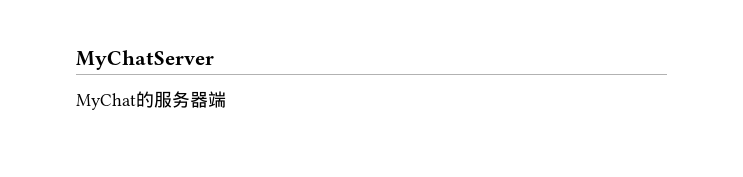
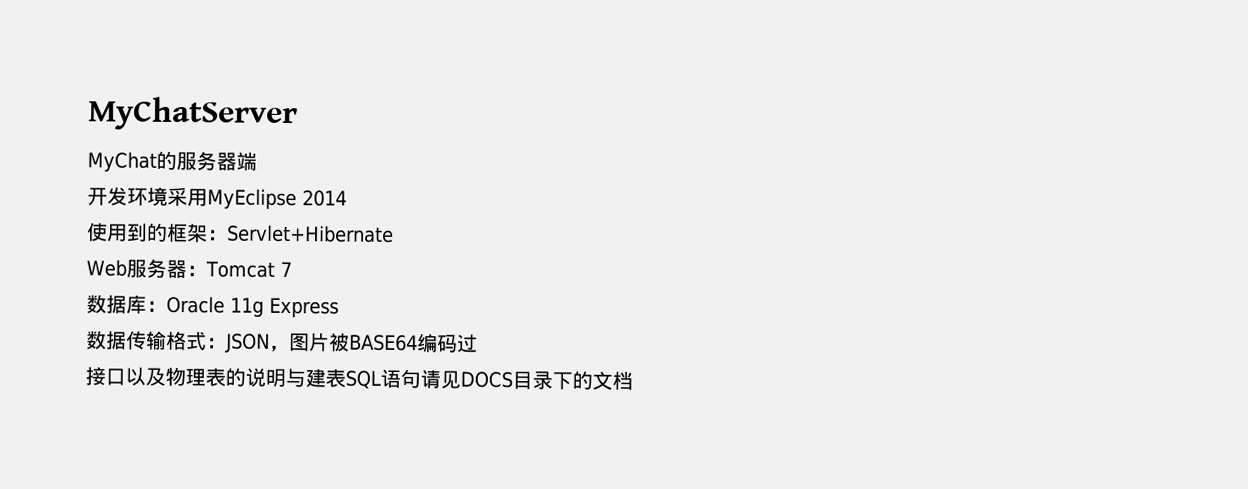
+ 开发环境采用MyEclipse 2014
+ 使用到的框架：Servlet+Hibernate
+ Web服务器：Tomcat 7
+ 数据库：Oracle 11g Express
+ 数据传输格式：JSON，图片被BASE64编码过
+ 接口以及物理表的说明与建表SQL语句请见DOCS目录下的文档

